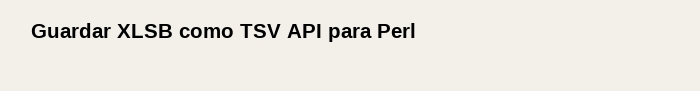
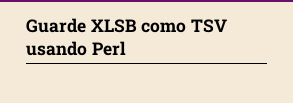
- Guardar XLSB como TSV API para Perl
+ Guarde XLSB como TSV usando Perl

